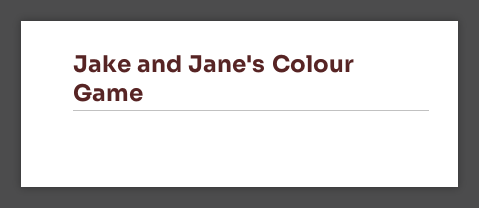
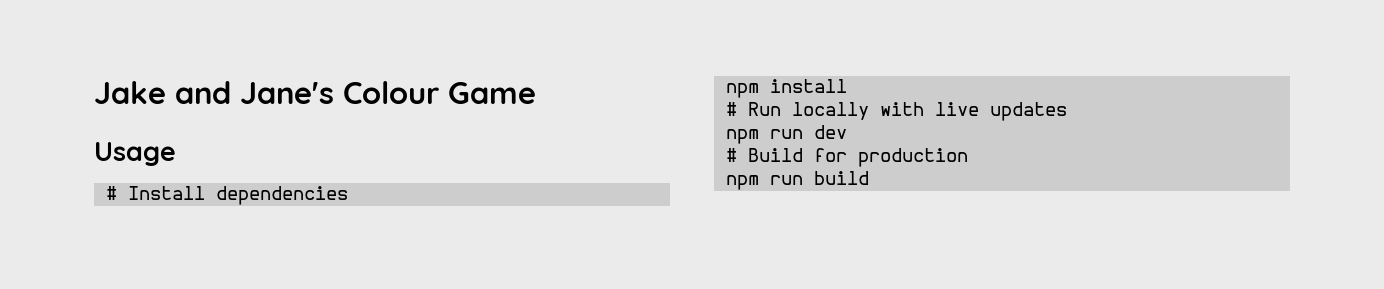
+ Usage
+ # Install dependencies
+ npm install
+ # Run locally with live updates
+ npm run dev
+ # Build for production
+ npm run build

